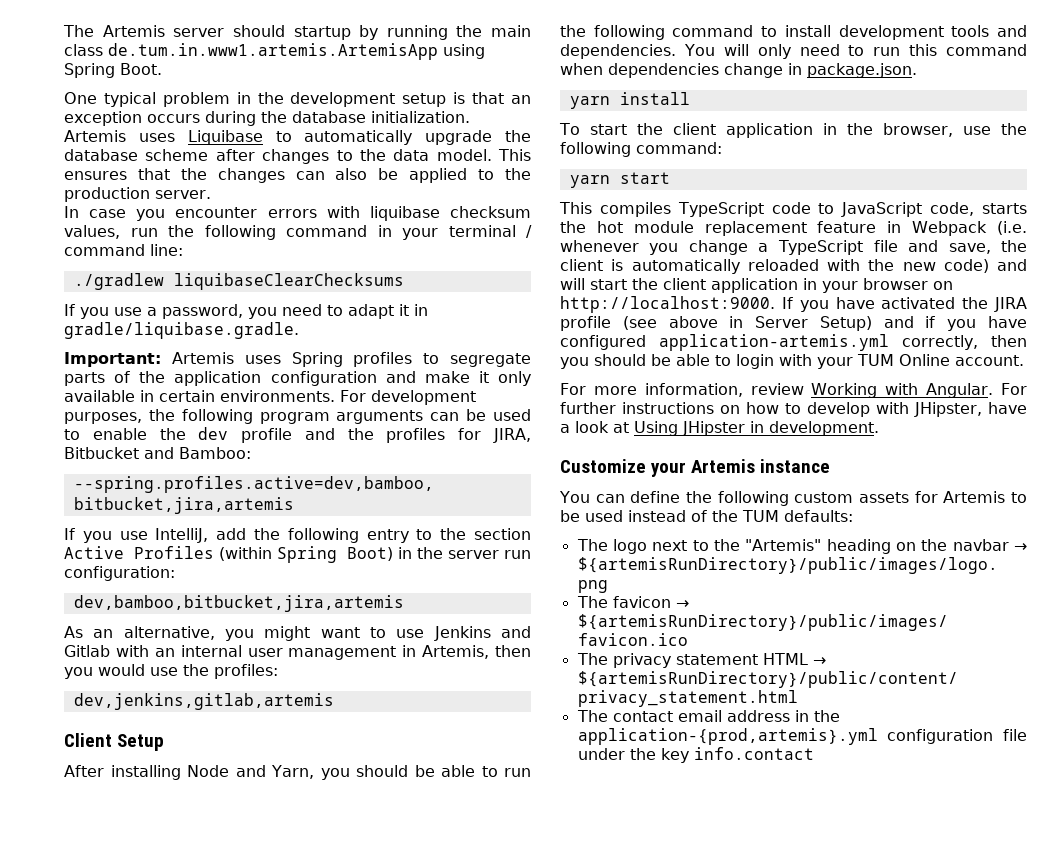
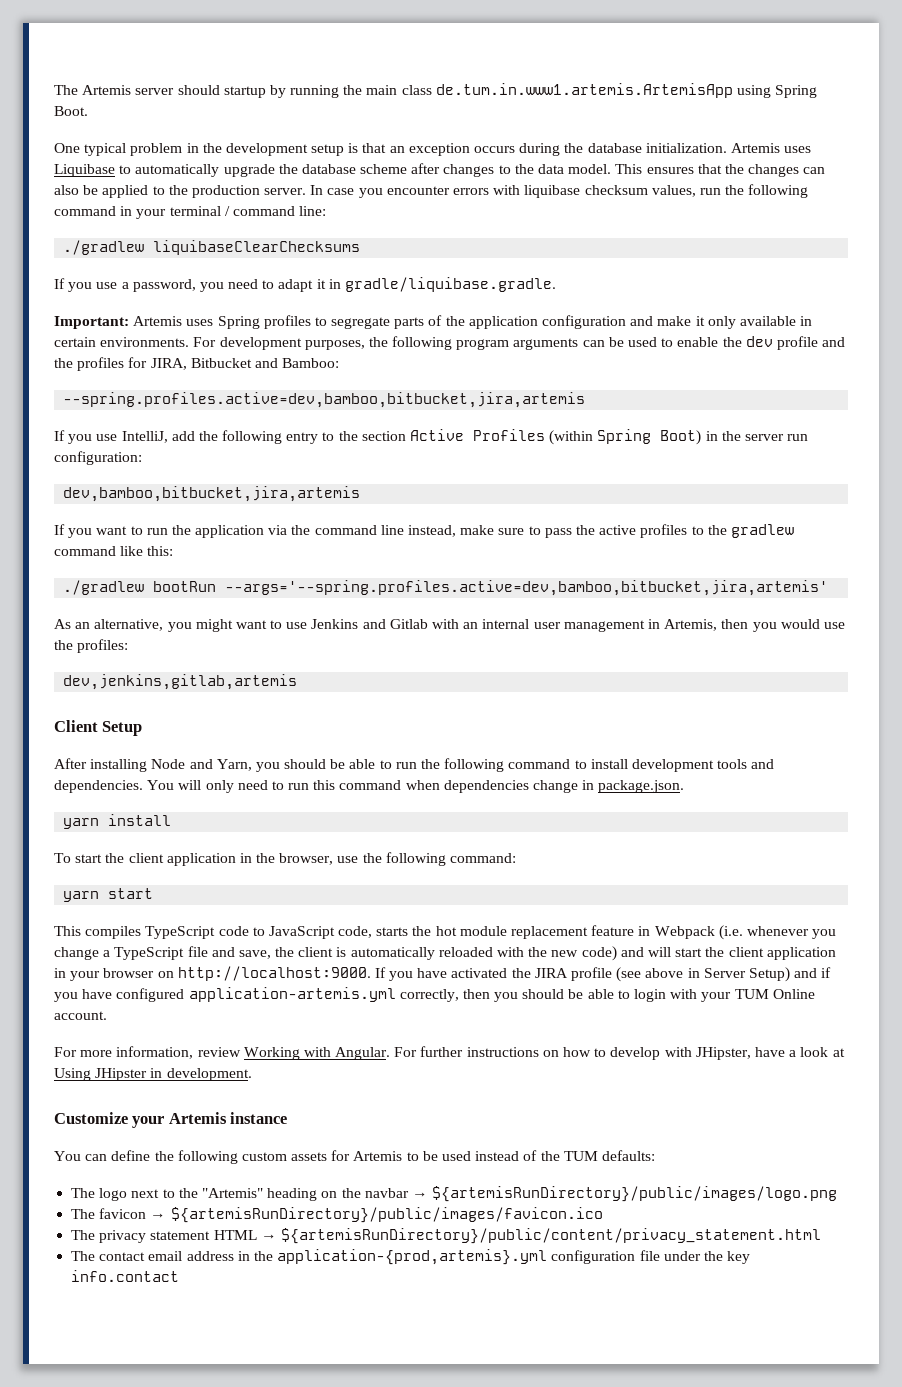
- This ensures that the changes can also be applied to the production server.
- In case you encounter errors with liquibase checksum values, run the following command in your terminal / command line:
+ This ensures that the changes can also be applied to the production server. In case you encounter errors with liquibase checksum values, run the following command in your terminal / command line:
+ If you want to run the application via the command line instead, make sure to pass the active profiles to the gradlew command like this:
+ ./gradlew bootRun --args='--spring.profiles.active=dev,bamboo,bitbucket,jira,artemis'

